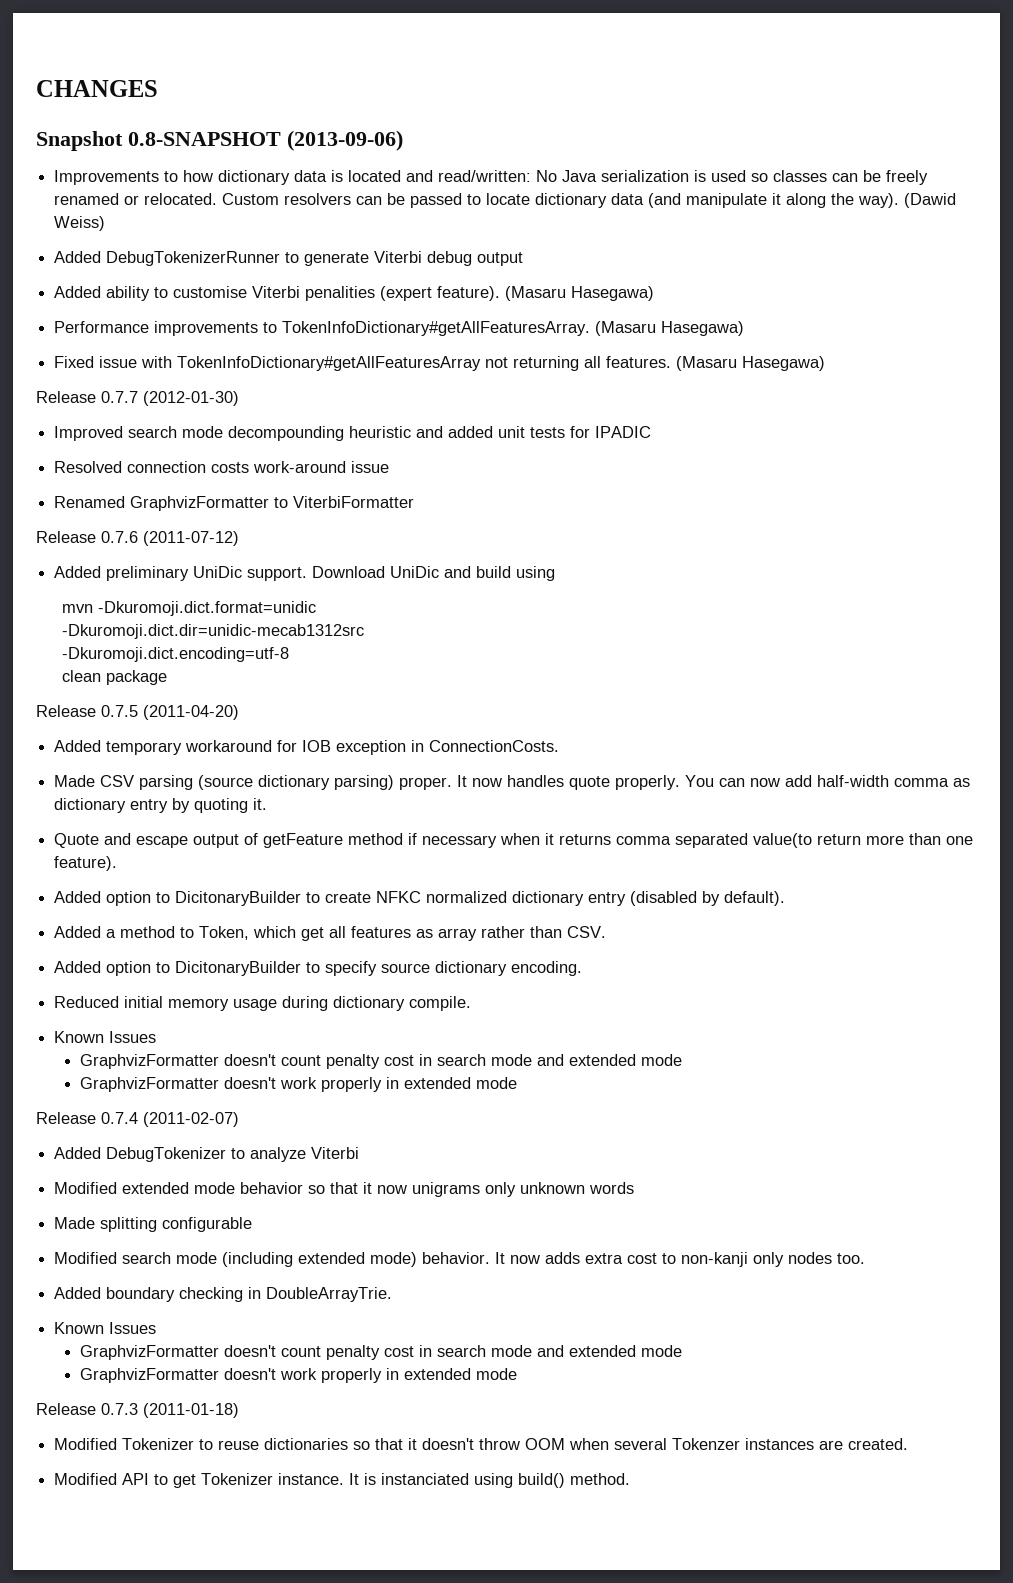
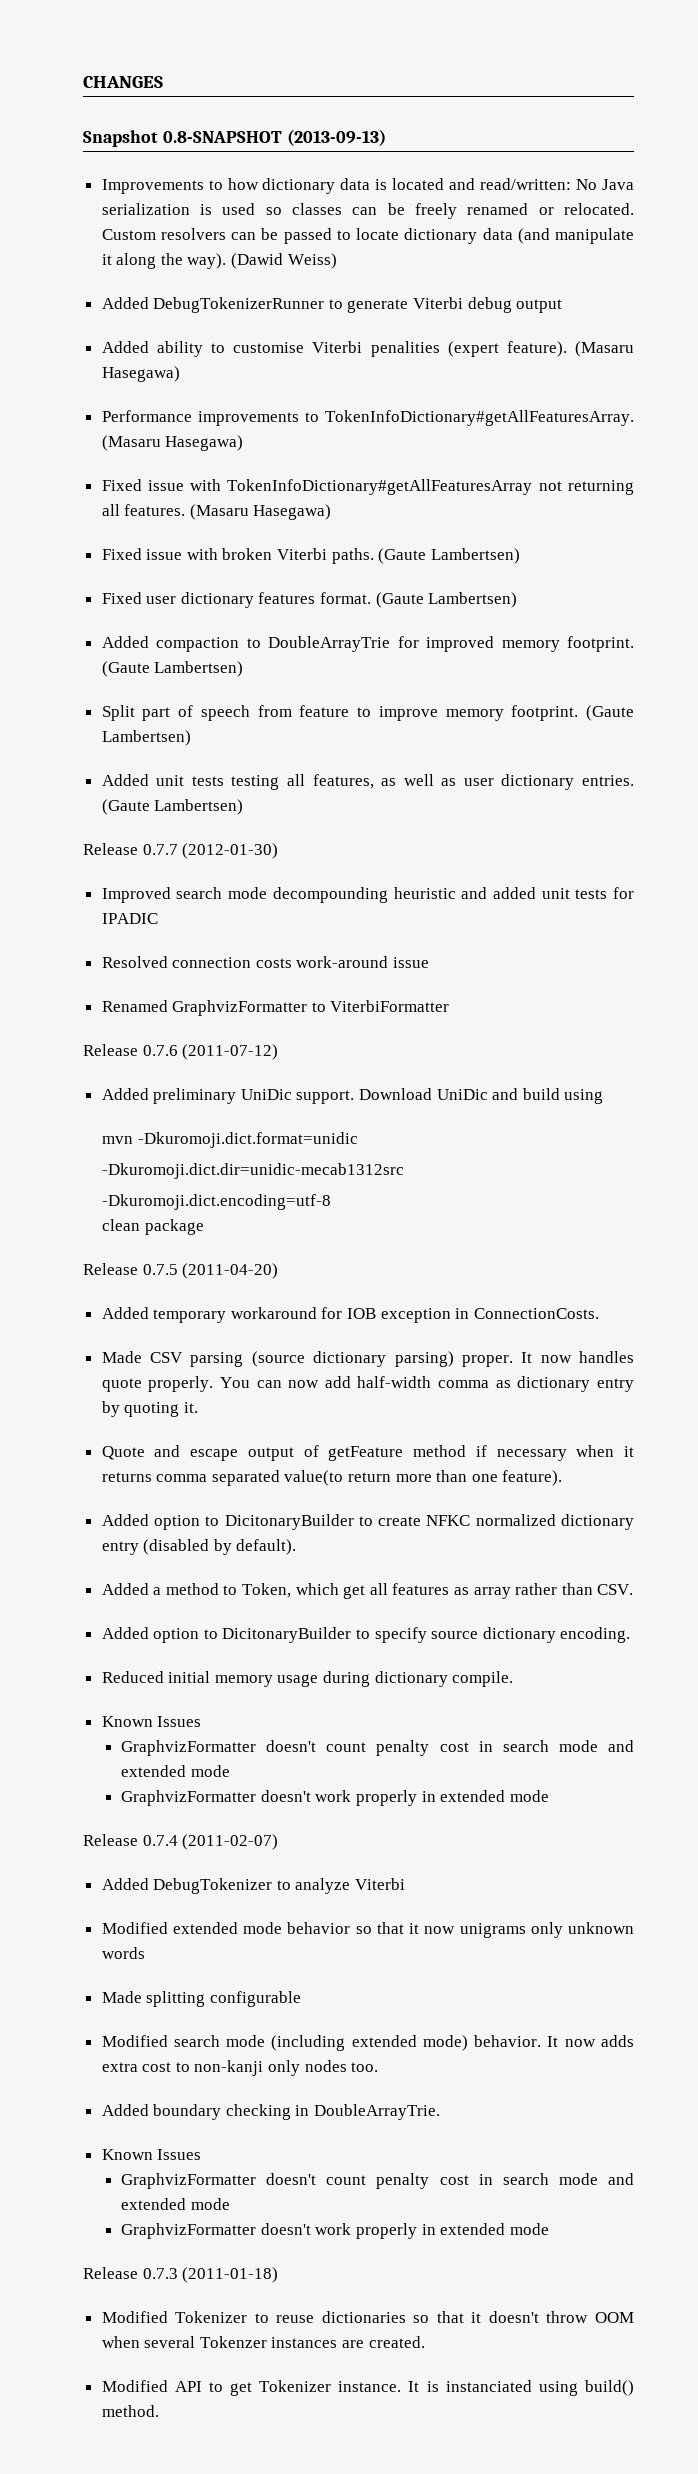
- Snapshot 0.8-SNAPSHOT (2013-09-06)
+ Snapshot 0.8-SNAPSHOT (2013-09-13)
+ Fixed issue with broken Viterbi paths. (Gaute Lambertsen)
+ Fixed user dictionary features format. (Gaute Lambertsen)
+ Added compaction to DoubleArrayTrie for improved memory footprint. (Gaute Lambertsen)
+ Split part of speech from feature to improve memory footprint. (Gaute Lambertsen)
+ Added unit tests testing all features, as well as user dictionary entries. (Gaute Lambertsen)

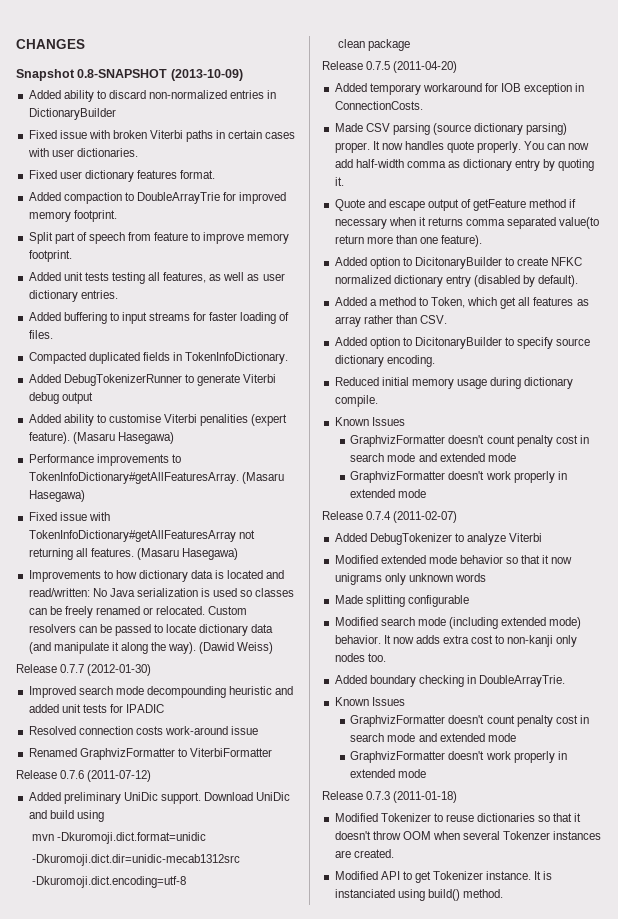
- Snapshot 0.8-SNAPSHOT (2013-09-13)
+ Snapshot 0.8-SNAPSHOT (2013-10-09)
+ Added ability to discard non-normalized entries in DictionaryBuilder
+ Fixed issue with broken Viterbi paths in certain cases with user dictionaries.
+ Fixed user dictionary features format.
+ Added compaction to DoubleArrayTrie for improved memory footprint.
+ Split part of speech from feature to improve memory footprint.
+ Added unit tests testing all features, as well as user dictionary entries.
+ Added buffering to input streams for faster loading of files.
+ Compacted duplicated fields in TokenInfoDictionary.
+ Added DebugTokenizerRunner to generate Viterbi debug output
+ Added ability to customise Viterbi penalities (expert feature). (Masaru Hasegawa)
+ Performance improvements to TokenInfoDictionary#getAllFeaturesArray. (Masaru Hasegawa)
+ Fixed issue with TokenInfoDictionary#getAllFeaturesArray not returning all features. (Masaru Hasegawa)
- Added DebugTokenizerRunner to generate Viterbi debug output
- Added ability to customise Viterbi penalities (expert feature). (Masaru Hasegawa)
- Performance improvements to TokenInfoDictionary#getAllFeaturesArray. (Masaru Hasegawa)
- Fixed issue with TokenInfoDictionary#getAllFeaturesArray not returning all features. (Masaru Hasegawa)
- Fixed issue with broken Viterbi paths. (Gaute Lambertsen)
- Fixed user dictionary features format. (Gaute Lambertsen)
- Added compaction to DoubleArrayTrie for improved memory footprint. (Gaute Lambertsen)
- Split part of speech from feature to improve memory footprint. (Gaute Lambertsen)
- Added unit tests testing all features, as well as user dictionary entries. (Gaute Lambertsen)

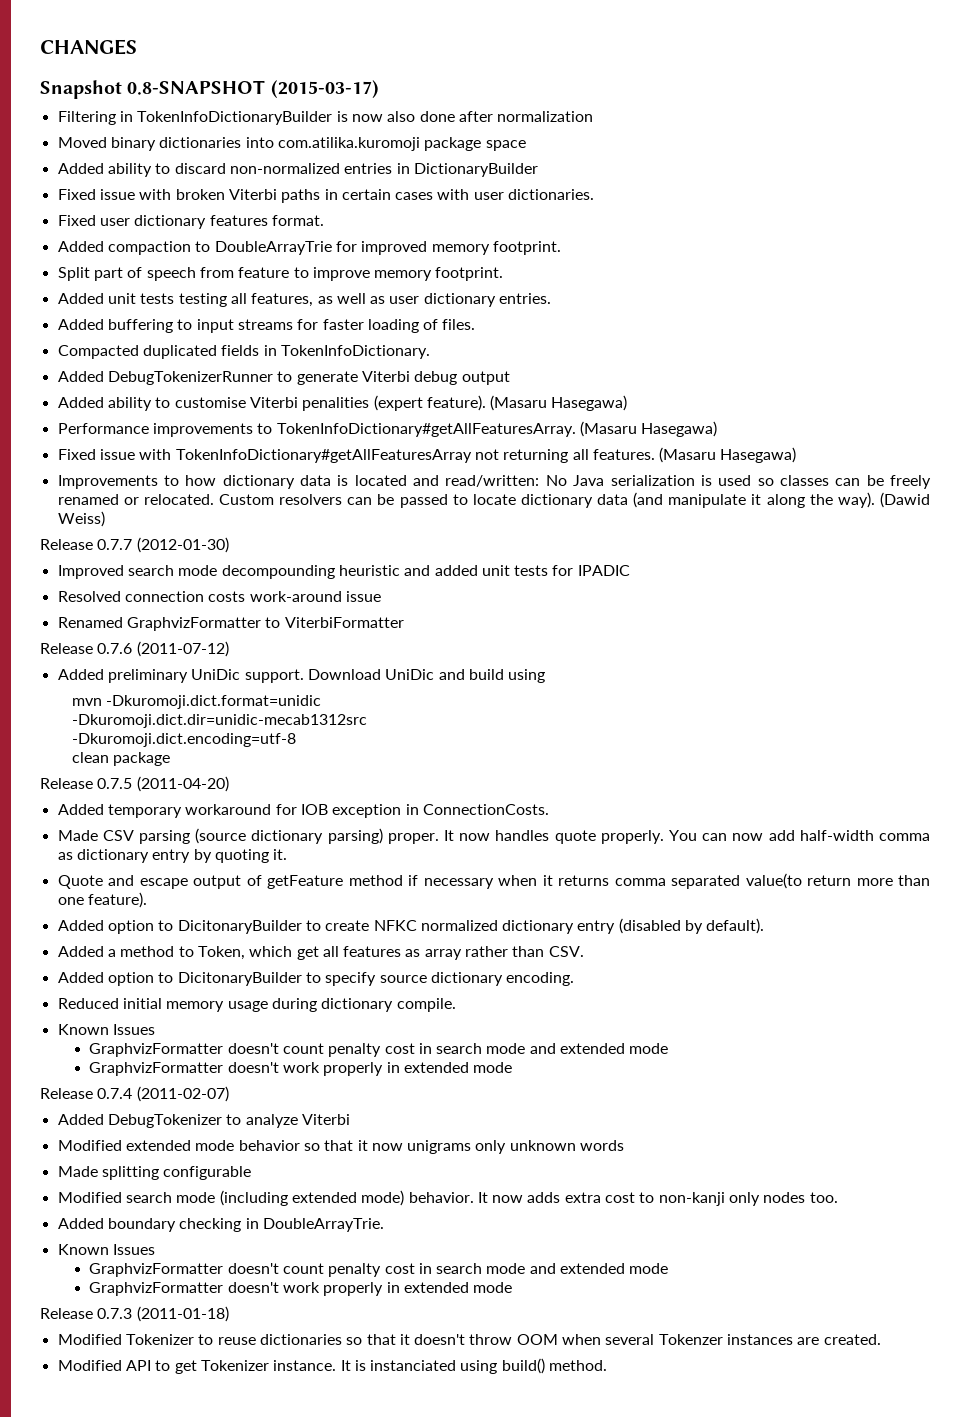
- Snapshot 0.8-SNAPSHOT (2013-10-09)
+ Snapshot 0.8-SNAPSHOT (2015-03-17)
+ Filtering in TokenInfoDictionaryBuilder is now also done after normalization
+ Moved binary dictionaries into com.atilika.kuromoji package space

